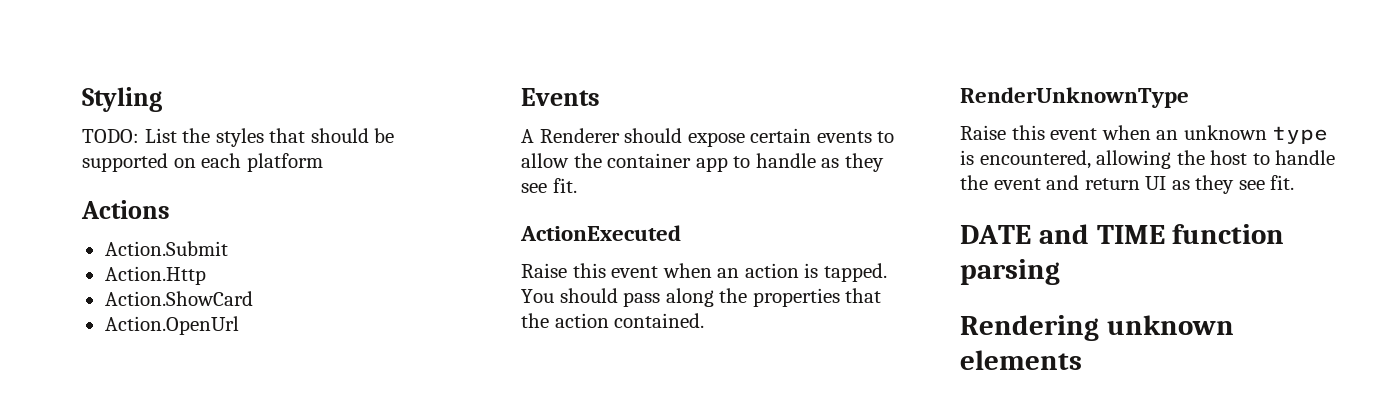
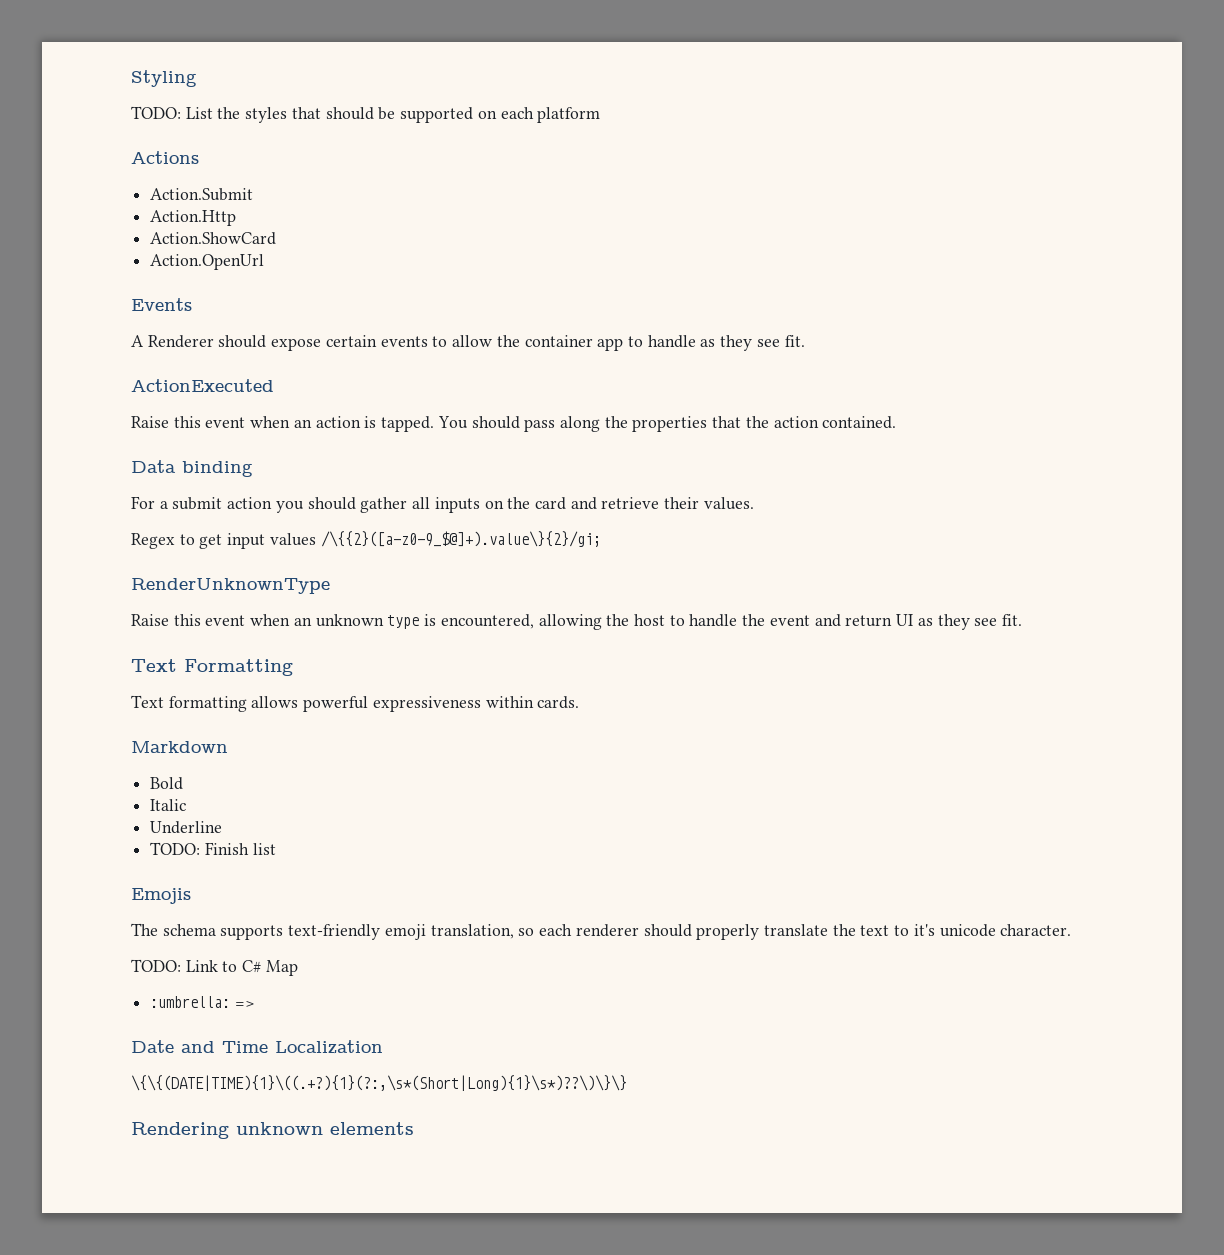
+ Data binding
+ For a submit action you should gather all inputs on the card and retrieve their values.
+ Regex to get input values /\{{2}([a-z0-9_$@]+).value\}{2}/gi;
- DATE and TIME function parsing
+ Text Formatting
+ Text formatting allows powerful expressiveness within cards.
+ Markdown
+ Bold
+ Italic
+ Underline
+ TODO: Finish list
+ Emojis
+ The schema supports text-friendly emoji translation, so each renderer should properly translate the text to it's unicode character.
+ TODO: Link to C# Map
+ :umbrella: =>
+ Date and Time Localization
+ \{\{(DATE|TIME){1}\((.+?){1}(?:,\s*(Short|Long){1}\s*)??\)\}\}

